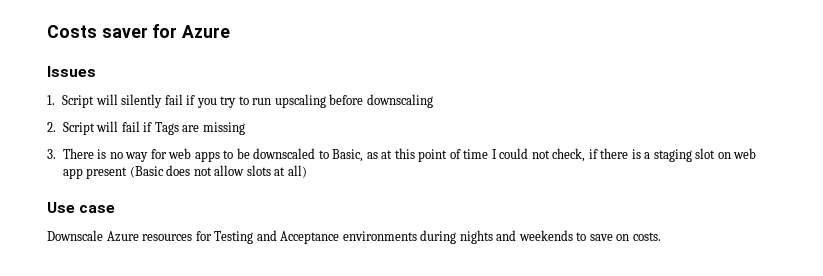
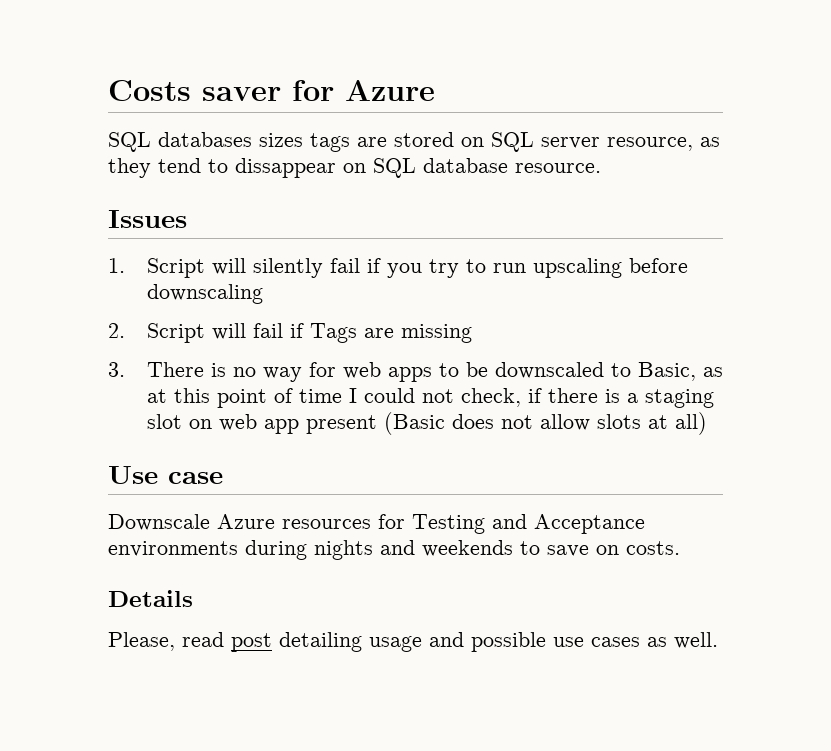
+ SQL databases sizes tags are stored on SQL server resource, as they tend to dissappear on SQL database resource.
+ Details
+ Please, read post detailing usage and possible use cases as well.

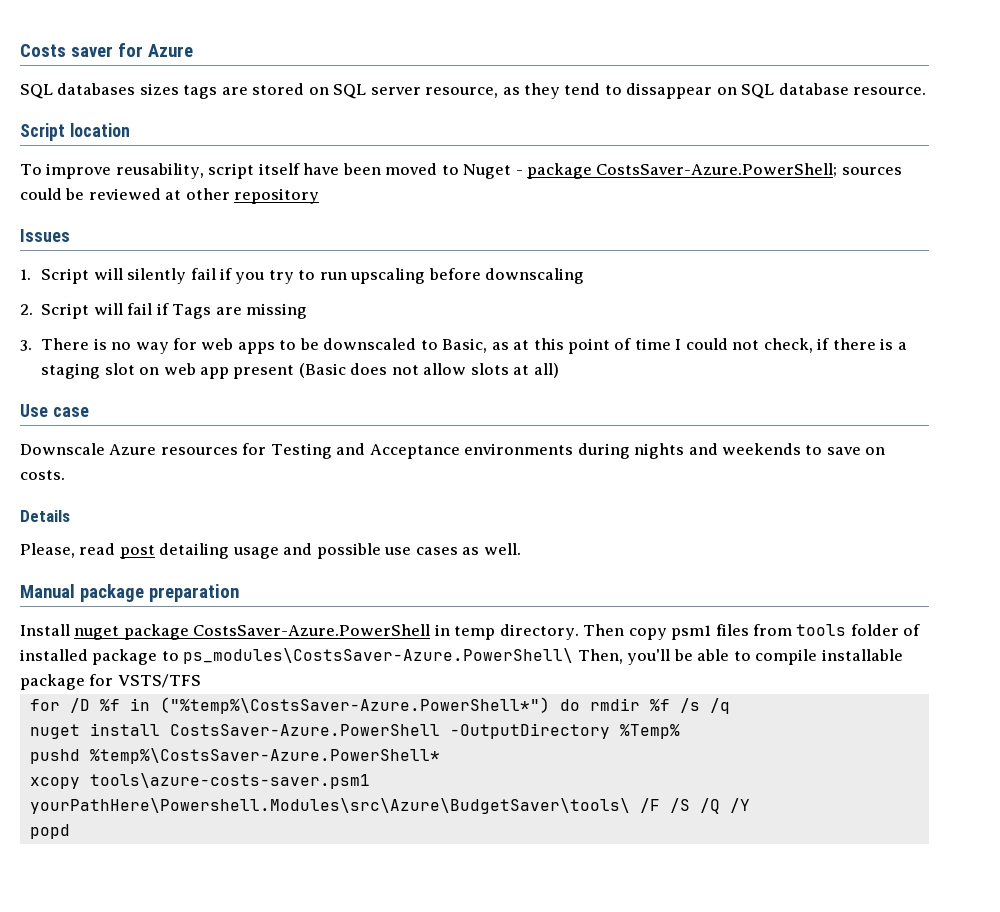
+ Script location
+ To improve reusability, script itself have been moved to Nuget - package CostsSaver-Azure.PowerShell; sources could be reviewed at other repository
+ Manual package preparation
+ Install nuget package CostsSaver-Azure.PowerShell in temp directory. Then copy psm1 files from tools folder of installed package to ps_modules\CostsSaver-Azure.PowerShell\ Then, you'll be able to compile installable package for VSTS/TFS
+ for /D %f in ("%temp%\CostsSaver-Azure.PowerShell*") do rmdir %f /s /q
+ nuget install CostsSaver-Azure.PowerShell -OutputDirectory %Temp%
+ pushd %temp%\CostsSaver-Azure.PowerShell*
+ xcopy tools\azure-costs-saver.psm1 yourPathHere\Powershell.Modules\src\Azure\BudgetSaver\tools\ /F /S /Q /Y
+ popd

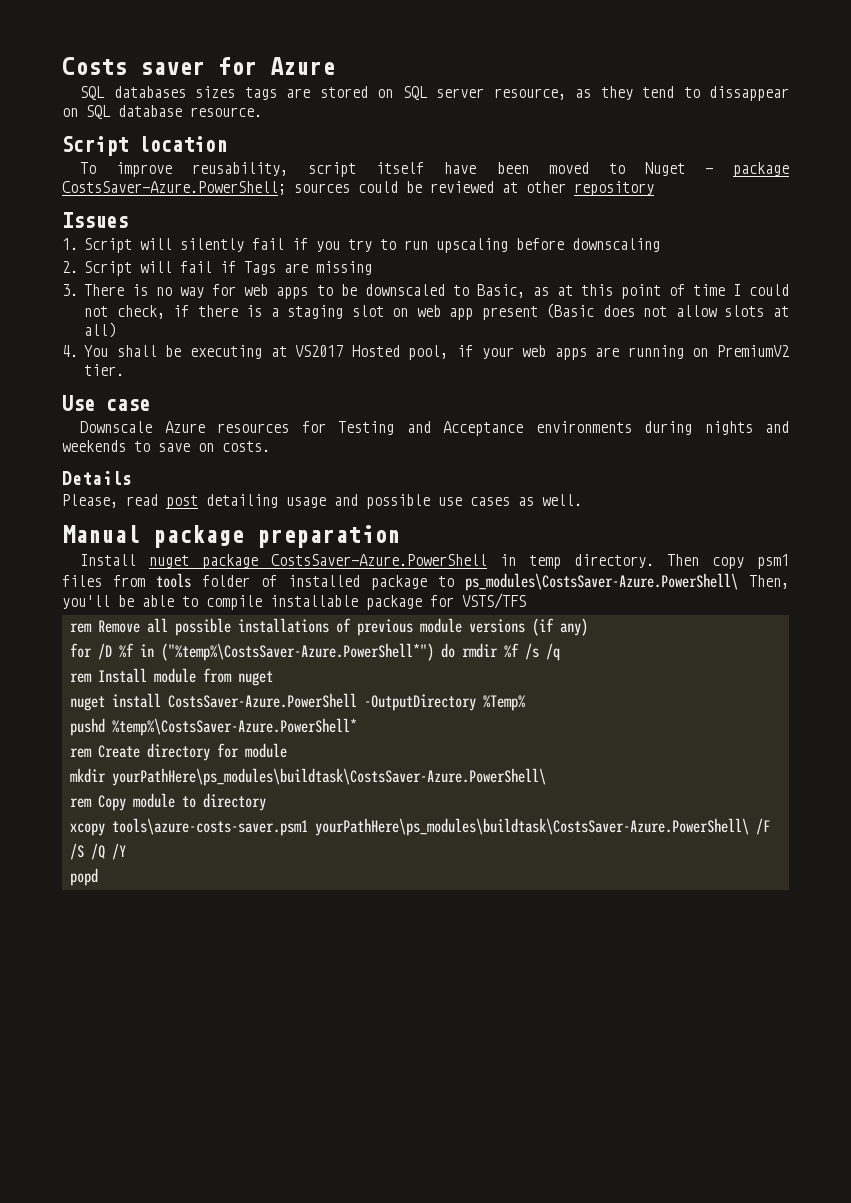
+ 4. You shall be executing at VS2017 Hosted pool, if your web apps are running on PremiumV2 tier.
+ rem Remove all possible installations of previous module versions (if any)
+ rem Install module from nuget
+ rem Create directory for module
+ mkdir yourPathHere\ps_modules\buildtask\CostsSaver-Azure.PowerShell\
+ rem Copy module to directory
- xcopy tools\azure-costs-saver.psm1 yourPathHere\Powershell.Modules\src\Azure\BudgetSaver\tools\ /F /S /Q /Y
+ xcopy tools\azure-costs-saver.psm1 yourPathHere\ps_modules\buildtask\CostsSaver-Azure.PowerShell\ /F /S /Q /Y

